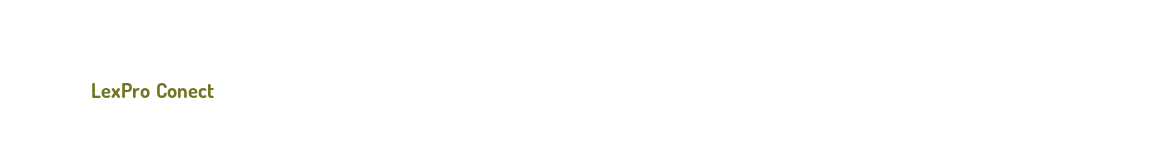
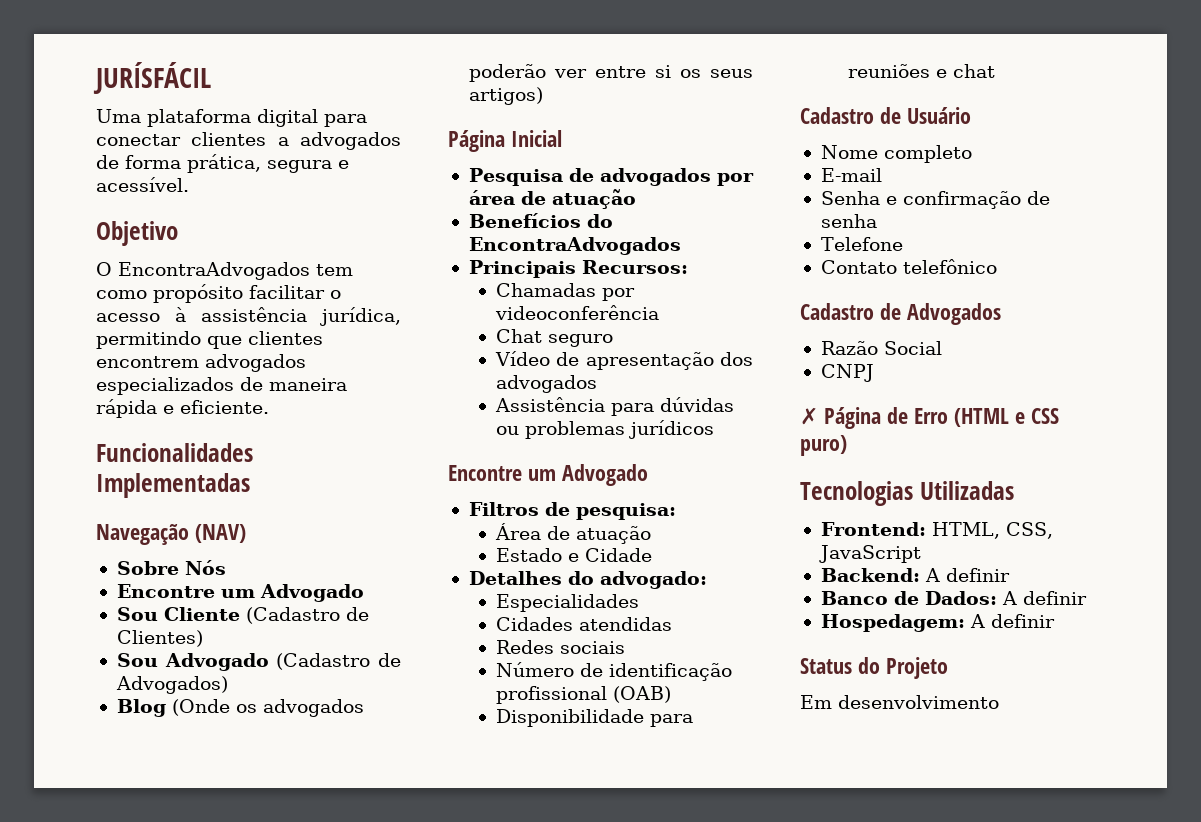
- LexPro Conect
+ JURÍSFÁCIL
+ Uma plataforma digital para conectar clientes a advogados de forma prática, segura e acessível.
+ Objetivo
+ O EncontraAdvogados tem como propósito facilitar o acesso à assistência jurídica, permitindo que clientes encontrem advogados especializados de maneira rápida e eficiente.
+ Funcionalidades Implementadas
+ Navegação (NAV)
+ Sobre Nós
+ Encontre um Advogado
+ Sou Cliente (Cadastro de Clientes)
+ Sou Advogado (Cadastro de Advogados)
+ Blog (Onde os advogados poderão ver entre si os seus artigos)
+ Página Inicial
+ Pesquisa de advogados por área de atuação
+ Benefícios do EncontraAdvogados
+ Principais Recursos:
+ Chamadas por videoconferência
+ Chat seguro
+ Vídeo de apresentação dos advogados
+ Assistência para dúvidas ou problemas jurídicos
+ Encontre um Advogado
+ Filtros de pesquisa:
+ Área de atuação
+ Estado e Cidade
+ Detalhes do advogado:
+ Especialidades
+ Cidades atendidas
+ Redes sociais
+ Número de identificação profissional (OAB)
+ Disponibilidade para reuniões e chat
+ Cadastro de Usuário
+ Nome completo
+ E-mail
+ Senha e confirmação de senha
+ Telefone
+ Contato telefônico
+ Cadastro de Advogados
+ Razão Social
+ CNPJ
+ ✗ Página de Erro (HTML e CSS puro)
+ Tecnologias Utilizadas
+ Frontend: HTML, CSS, JavaScript
+ Backend: A definir
+ Banco de Dados: A definir
+ Hospedagem: A definir
+ Status do Projeto
+ Em desenvolvimento

